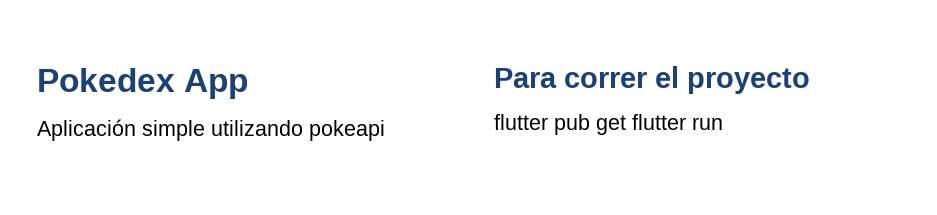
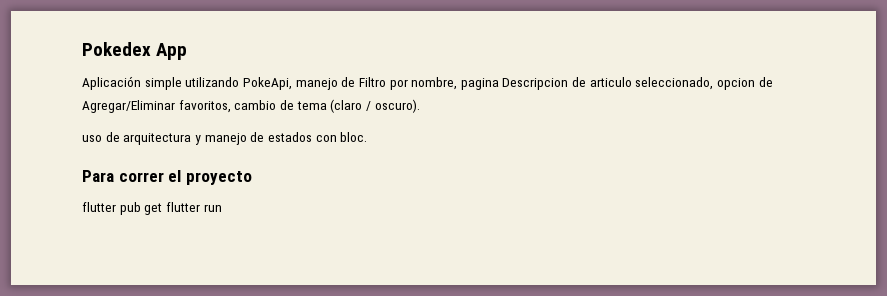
- Aplicación simple utilizando pokeapi
+ Aplicación simple utilizando PokeApi, manejo de Filtro por nombre, pagina Descripcion de articulo seleccionado, opcion de Agregar/Eliminar favoritos, cambio de tema (claro / oscuro).
+ uso de arquitectura y manejo de estados con bloc.

